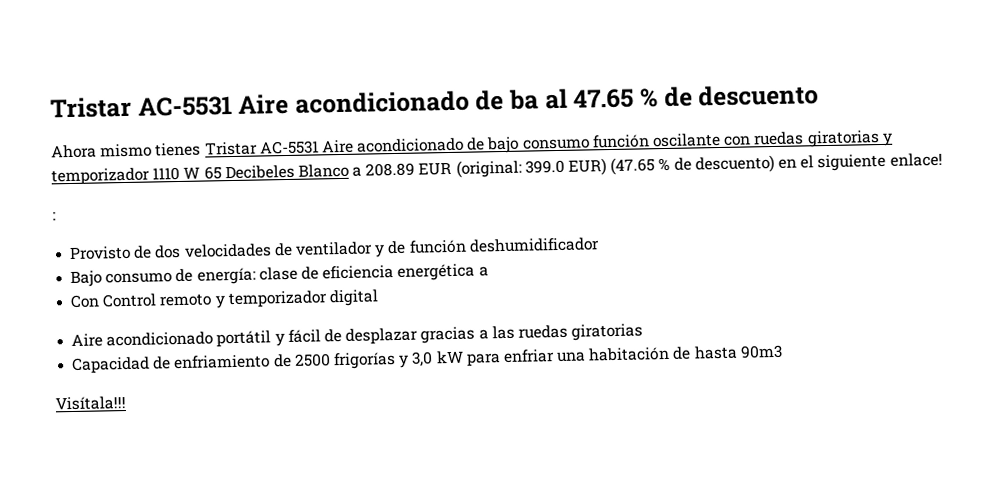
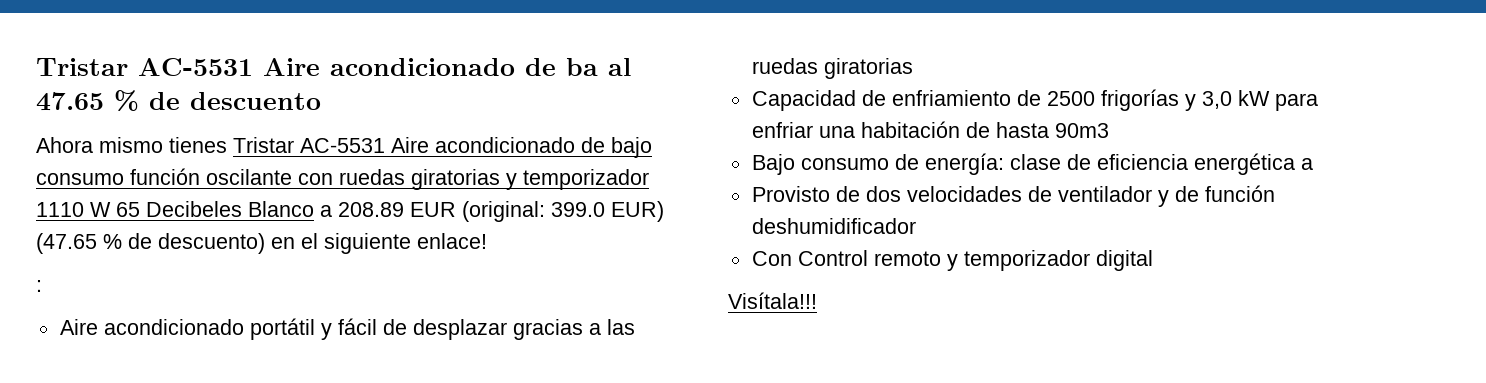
- Provisto de dos velocidades de ventilador y de función deshumidificador
- Bajo consumo de energía: clase de eficiencia energética a
- Con Control remoto y temporizador digital
+ Bajo consumo de energía: clase de eficiencia energética a
+ Provisto de dos velocidades de ventilador y de función deshumidificador
+ Con Control remoto y temporizador digital

